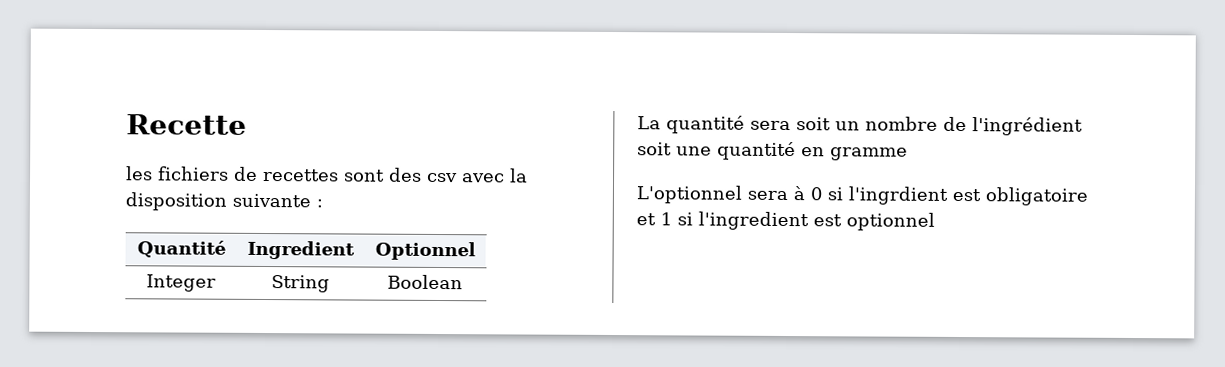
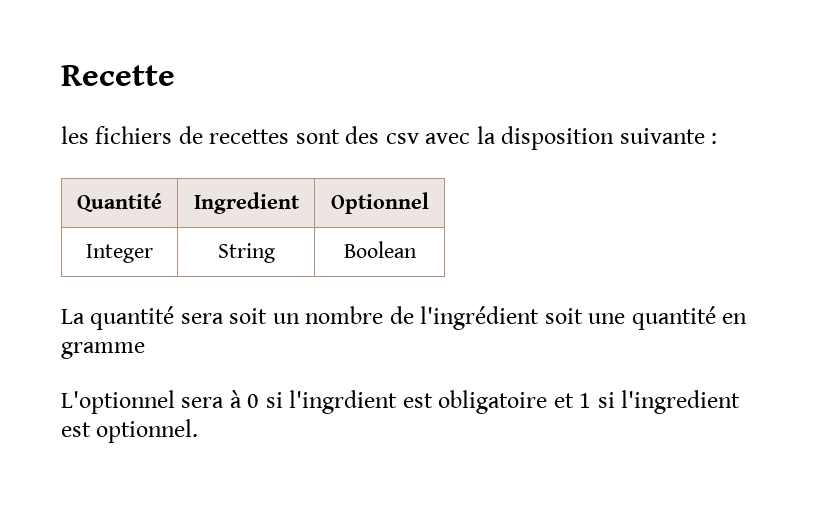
- L'optionnel sera à 0 si l'ingrdient est obligatoire et 1 si l'ingredient est optionnel
+ L'optionnel sera à 0 si l'ingrdient est obligatoire et 1 si l'ingredient est optionnel.

